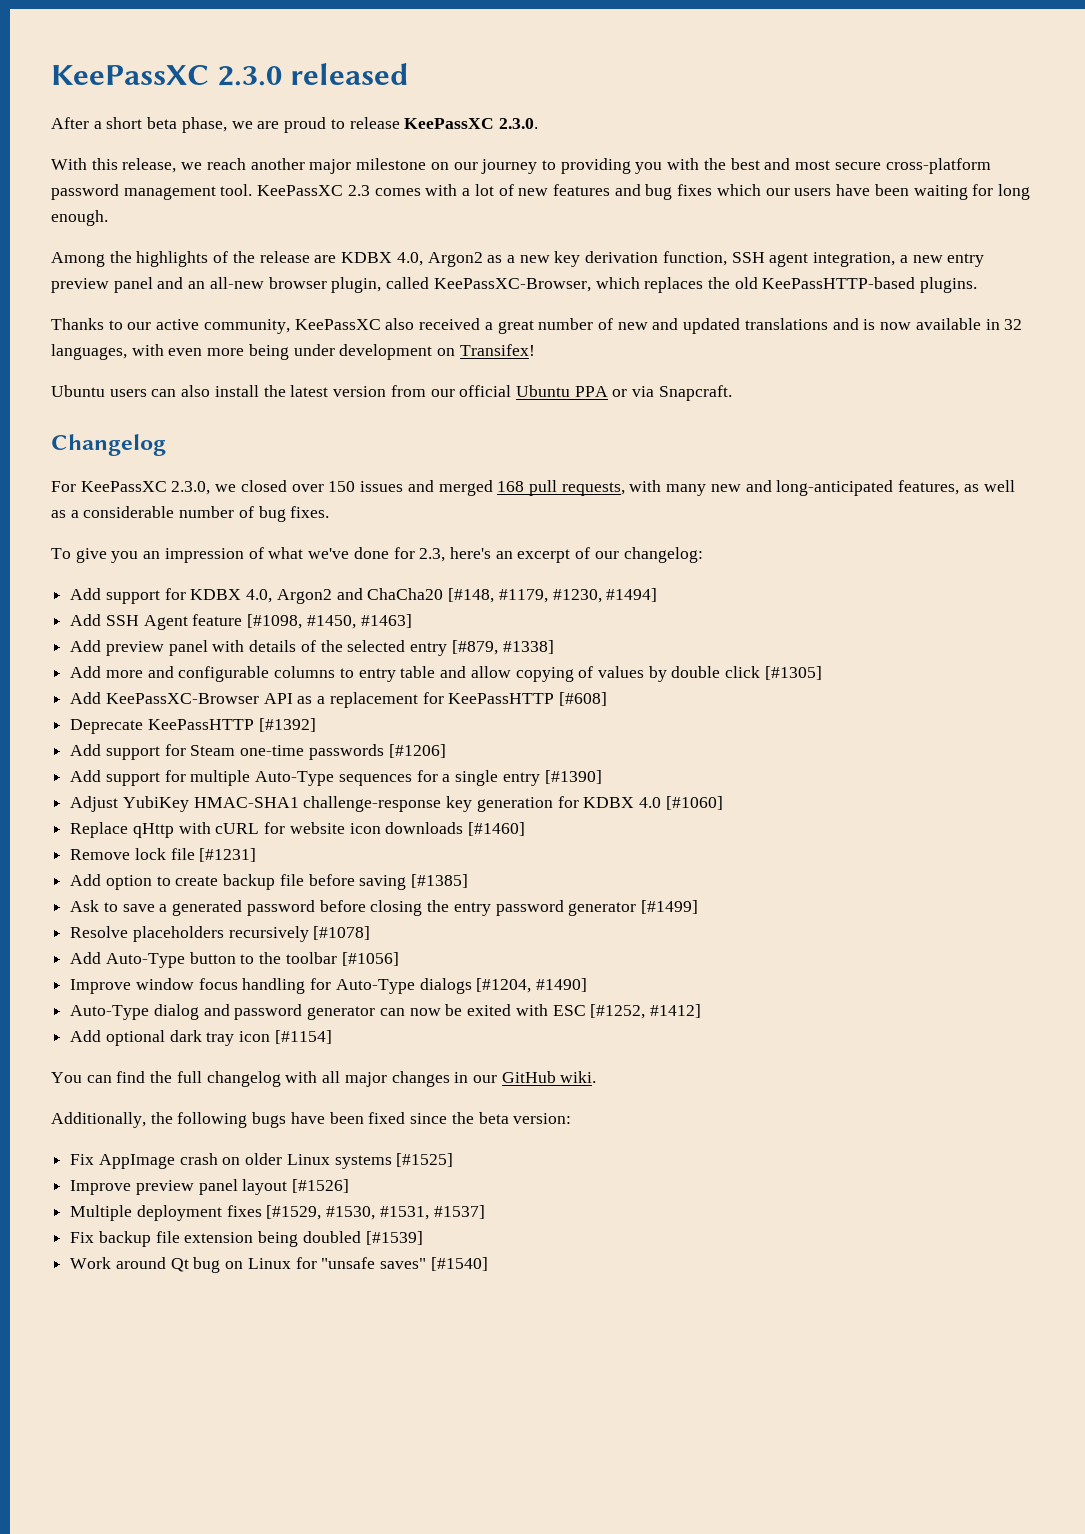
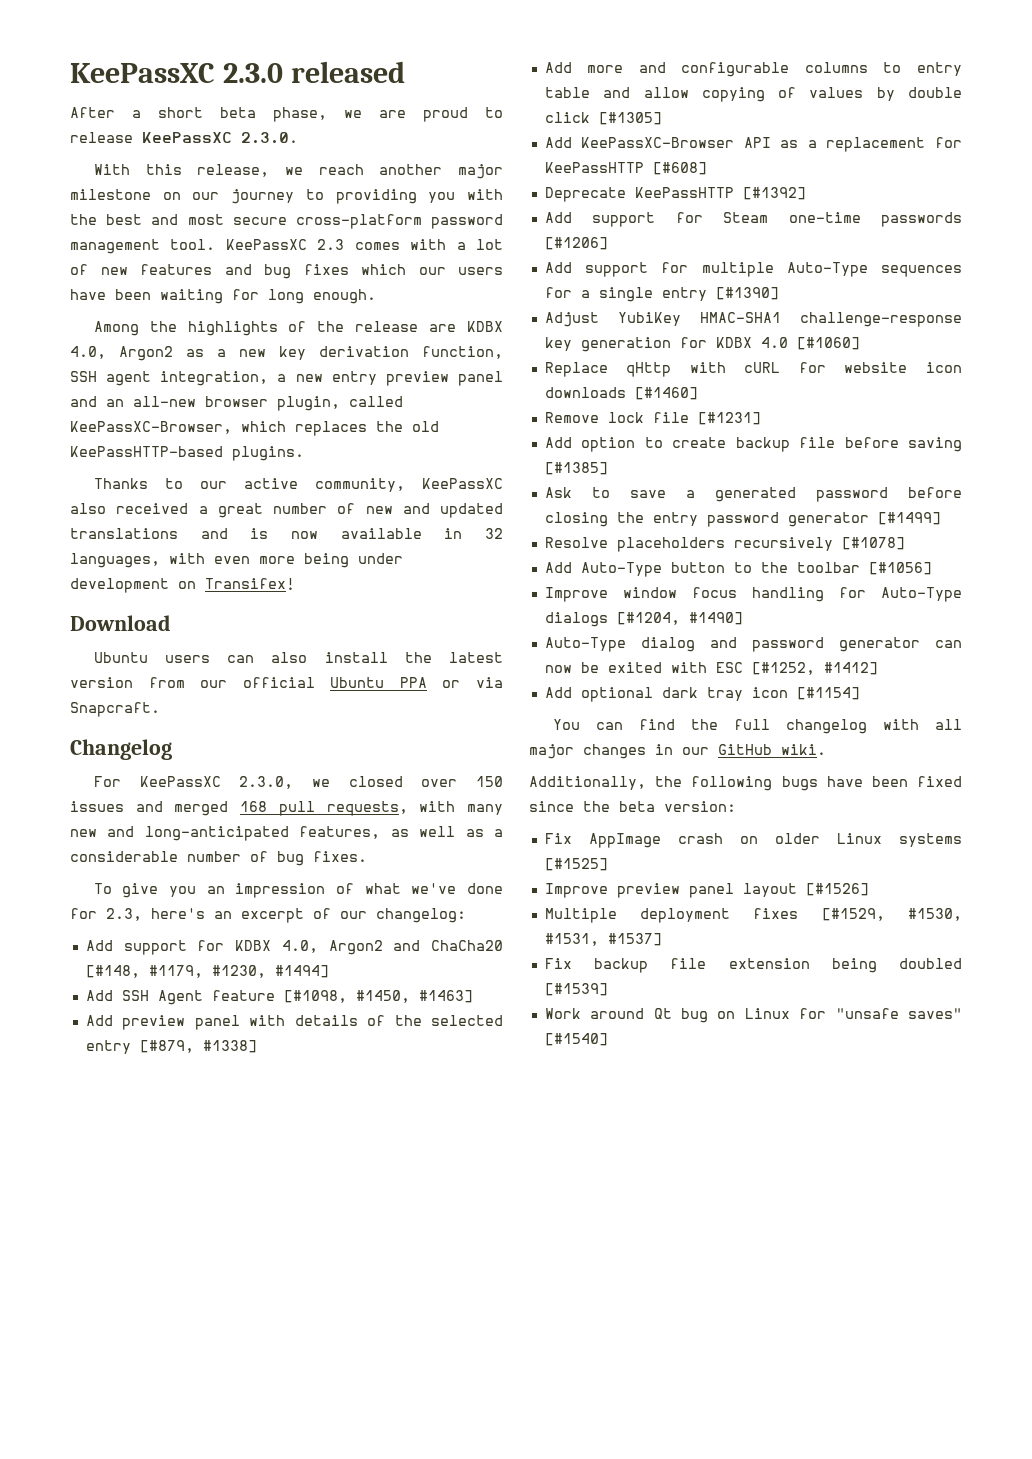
+ Download

